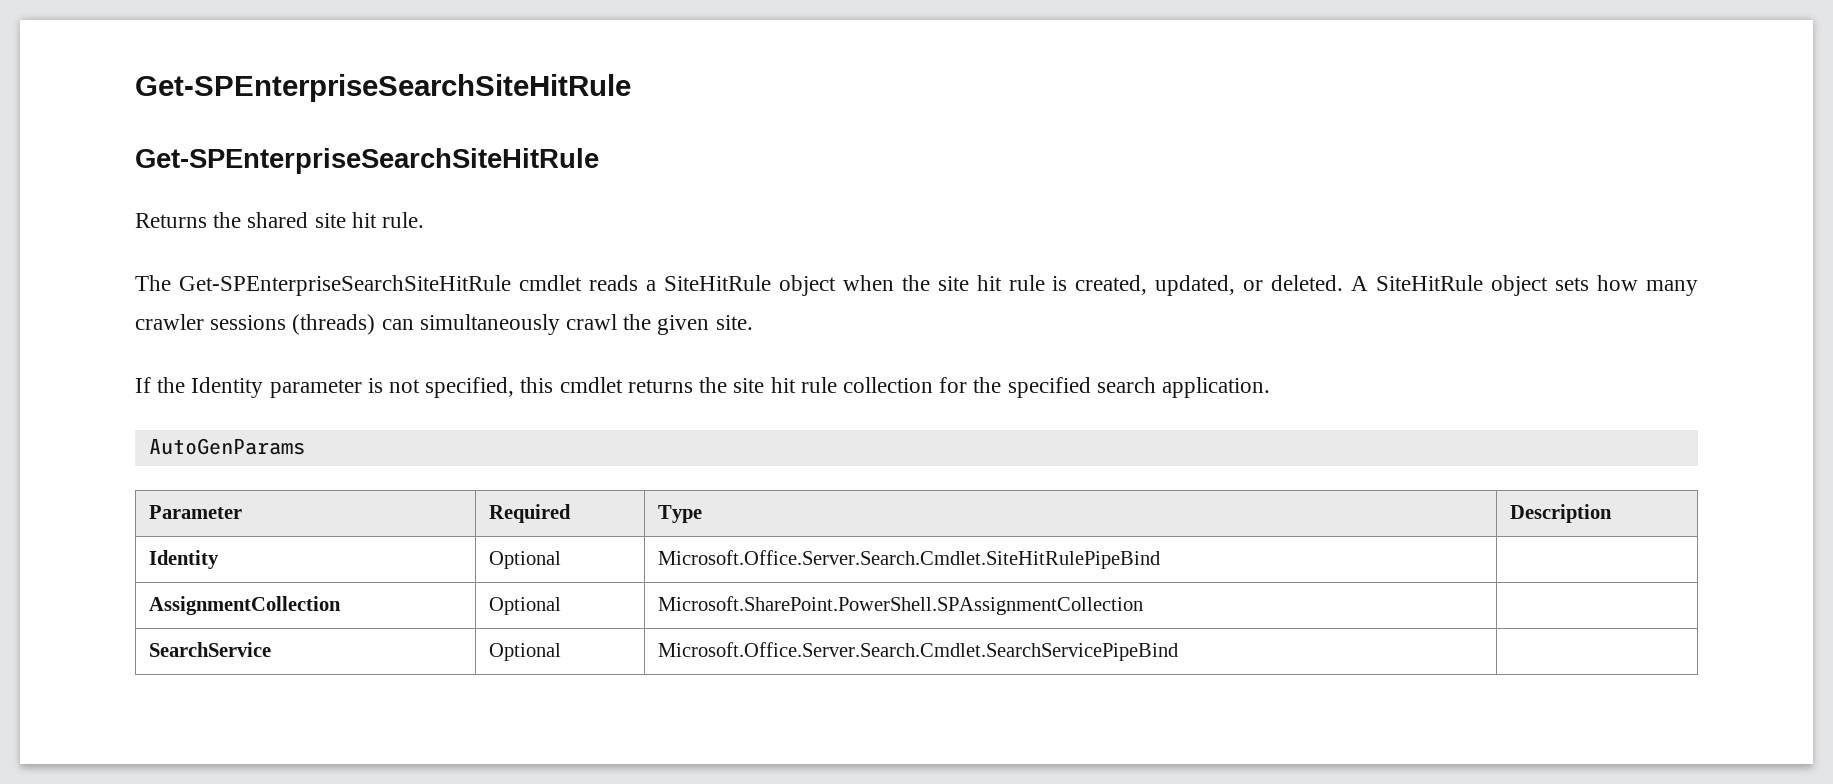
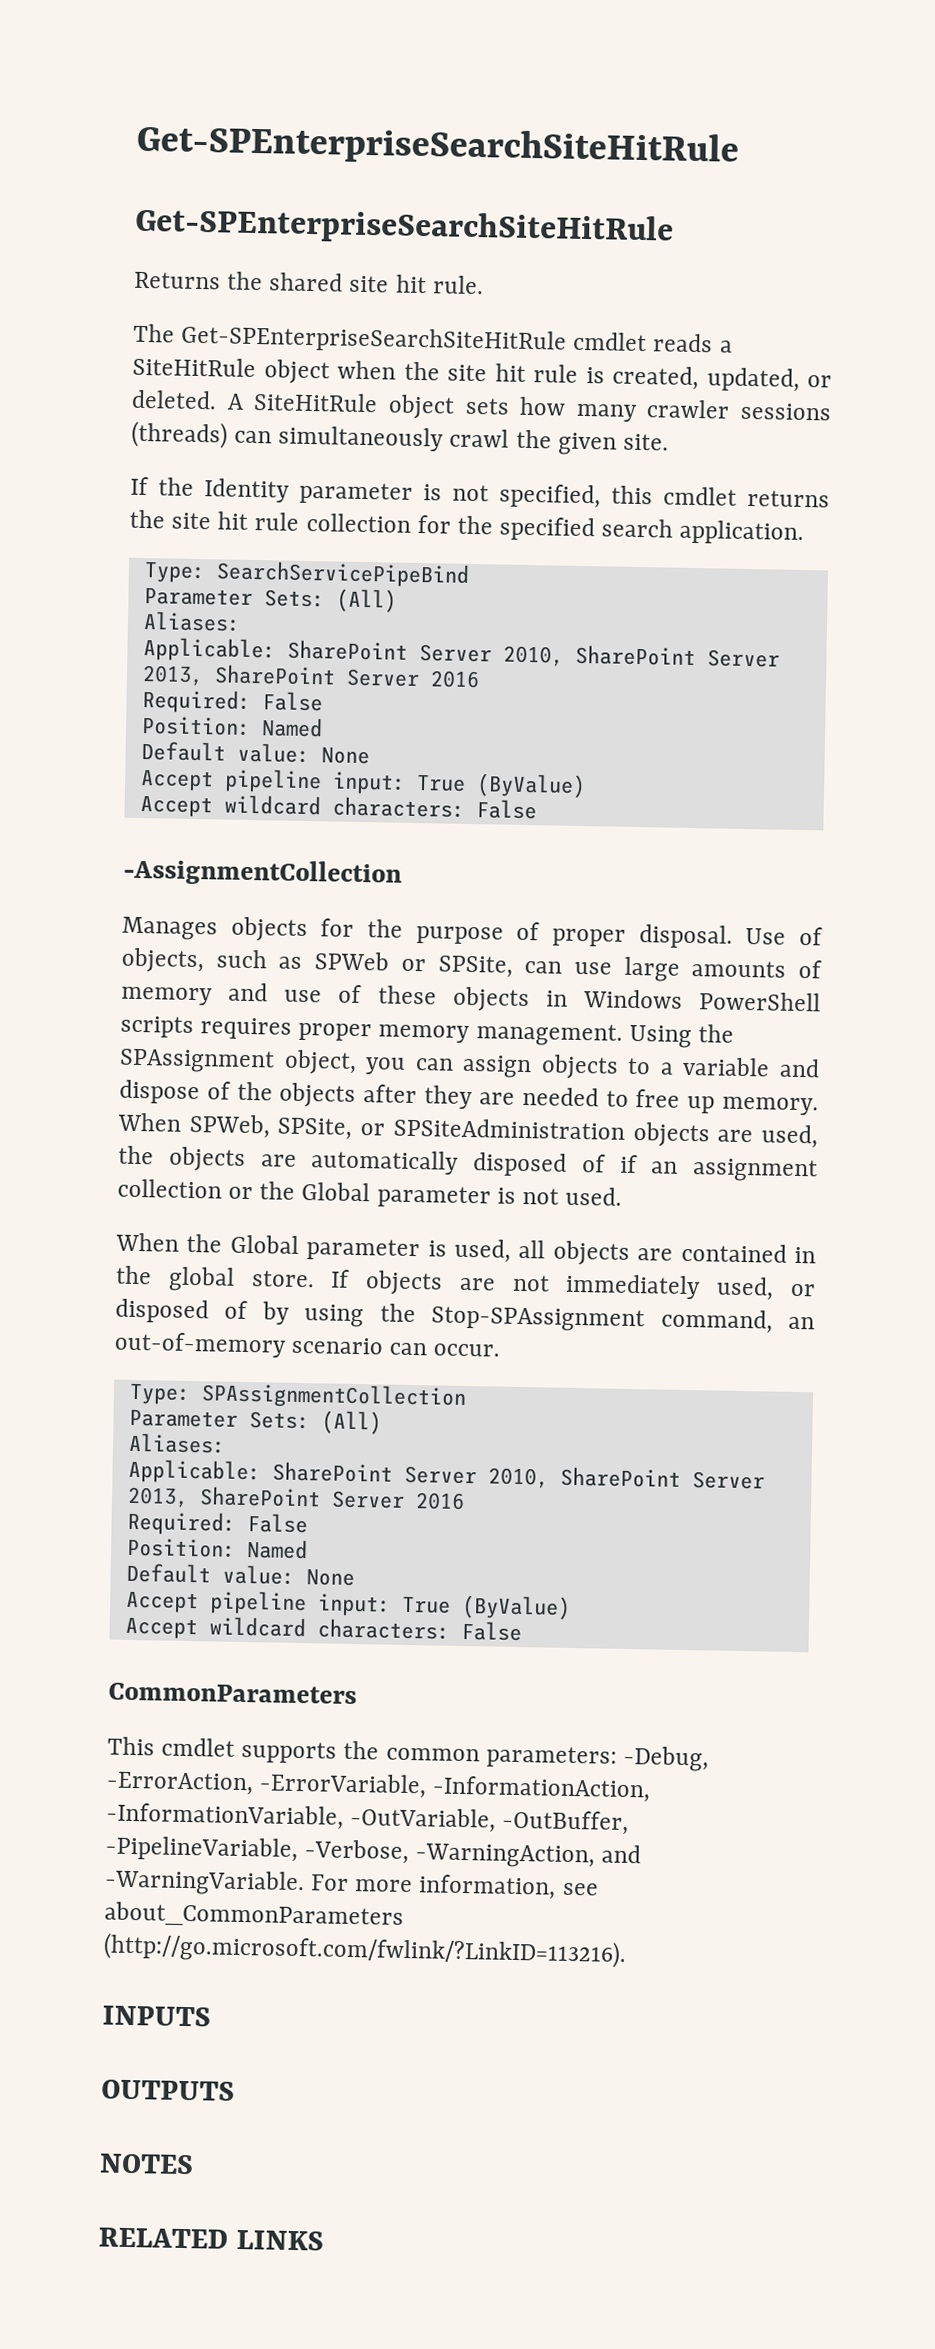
- AutoGenParams
- Parameter | Required | Type | Description
- Identity | Optional | Microsoft.Office.Server.Search.Cmdlet.SiteHitRulePipeBind |
- AssignmentCollection | Optional | Microsoft.SharePoint.PowerShell.SPAssignmentCollection |
- SearchService | Optional | Microsoft.Office.Server.Search.Cmdlet.SearchServicePipeBind |
+ Type: SearchServicePipeBind
+ Parameter Sets: (All)
+ Aliases:
+ Applicable: SharePoint Server 2010, SharePoint Server 2013, SharePoint Server 2016
+ Required: False
+ Position: Named
+ Default value: None
+ Accept pipeline input: True (ByValue)
+ Accept wildcard characters: False
+ -AssignmentCollection
+ Manages objects for the purpose of proper disposal. Use of objects, such as SPWeb or SPSite, can use large amounts of memory and use of these objects in Windows PowerShell scripts requires proper memory management. Using the SPAssignment object, you can assign objects to a variable and dispose of the objects after they are needed to free up memory. When SPWeb, SPSite, or SPSiteAdministration objects are used, the objects are automatically disposed of if an assignment collection or the Global parameter is not used.
+ When the Global parameter is used, all objects are contained in the global store. If objects are not immediately used, or disposed of by using the Stop-SPAssignment command, an out-of-memory scenario can occur.
+ Type: SPAssignmentCollection
+ Parameter Sets: (All)
+ Aliases:
+ Applicable: SharePoint Server 2010, SharePoint Server 2013, SharePoint Server 2016
+ Required: False
+ Position: Named
+ Default value: None
+ Accept pipeline input: True (ByValue)
+ Accept wildcard characters: False
+ CommonParameters
+ This cmdlet supports the common parameters: -Debug, -ErrorAction, -ErrorVariable, -InformationAction, -InformationVariable, -OutVariable, -OutBuffer, -PipelineVariable, -Verbose, -WarningAction, and -WarningVariable. For more information, see about_CommonParameters (http://go.microsoft.com/fwlink/?LinkID=113216).
+ INPUTS
+ OUTPUTS
+ NOTES
+ RELATED LINKS

